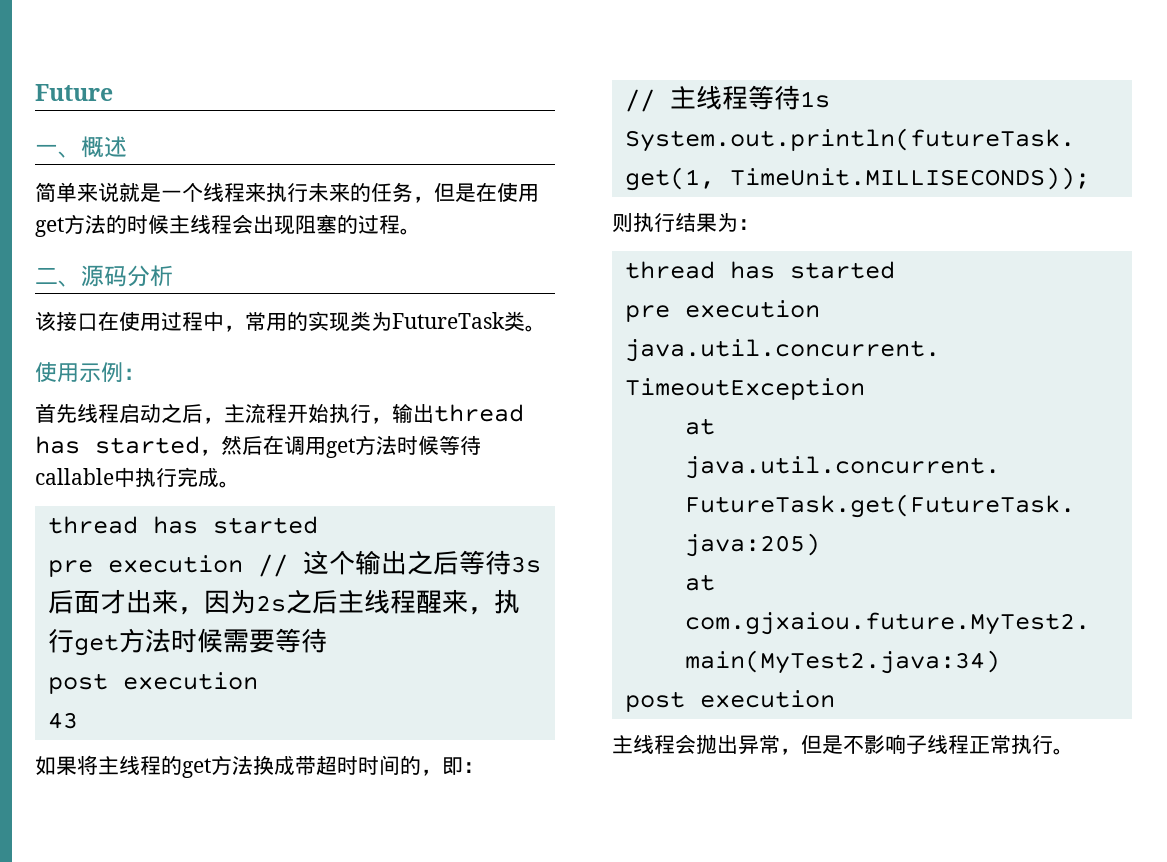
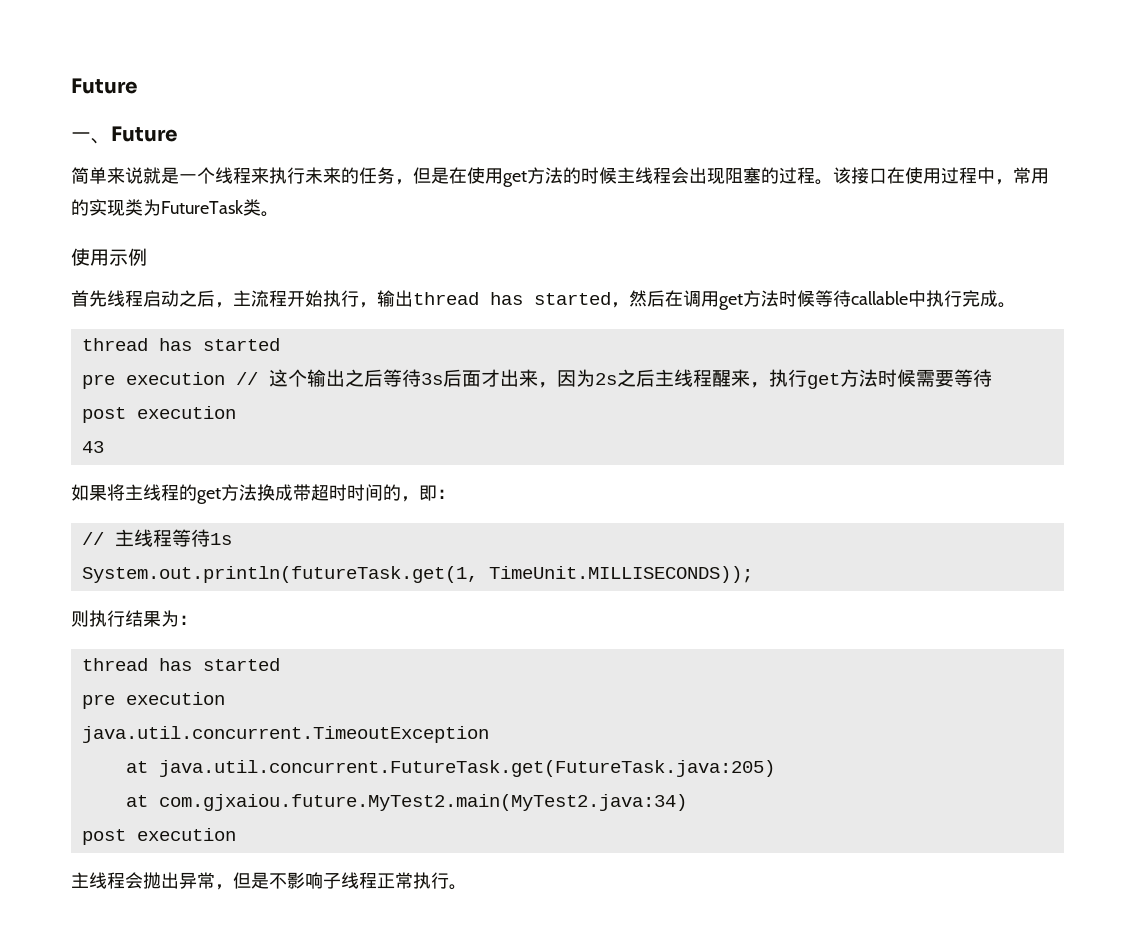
- 一、概述
+ 一、Future
- 简单来说就是一个线程来执行未来的任务，但是在使用get方法的时候主线程会出现阻塞的过程。
- 二、源码分析
- 该接口在使用过程中，常用的实现类为FutureTask类。
+ 简单来说就是一个线程来执行未来的任务，但是在使用get方法的时候主线程会出现阻塞的过程。该接口在使用过程中，常用的实现类为FutureTask类。
- 使用示例：
+ 使用示例

